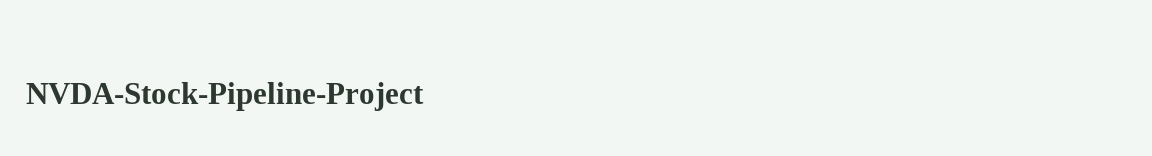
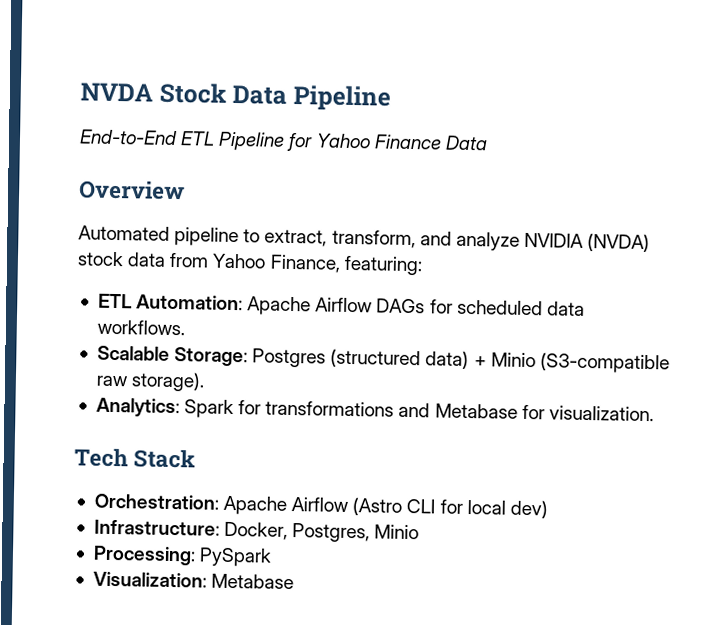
- NVDA-Stock-Pipeline-Project
+ NVDA Stock Data Pipeline
+ End-to-End ETL Pipeline for Yahoo Finance Data
+ Overview
+ Automated pipeline to extract, transform, and analyze NVIDIA (NVDA) stock data from Yahoo Finance, featuring:
+ ETL Automation: Apache Airflow DAGs for scheduled data workflows.
+ Scalable Storage: Postgres (structured data) + Minio (S3-compatible raw storage).
+ Analytics: Spark for transformations and Metabase for visualization.
+ Tech Stack
+ Orchestration: Apache Airflow (Astro CLI for local dev)
+ Infrastructure: Docker, Postgres, Minio
+ Processing: PySpark
+ Visualization: Metabase

